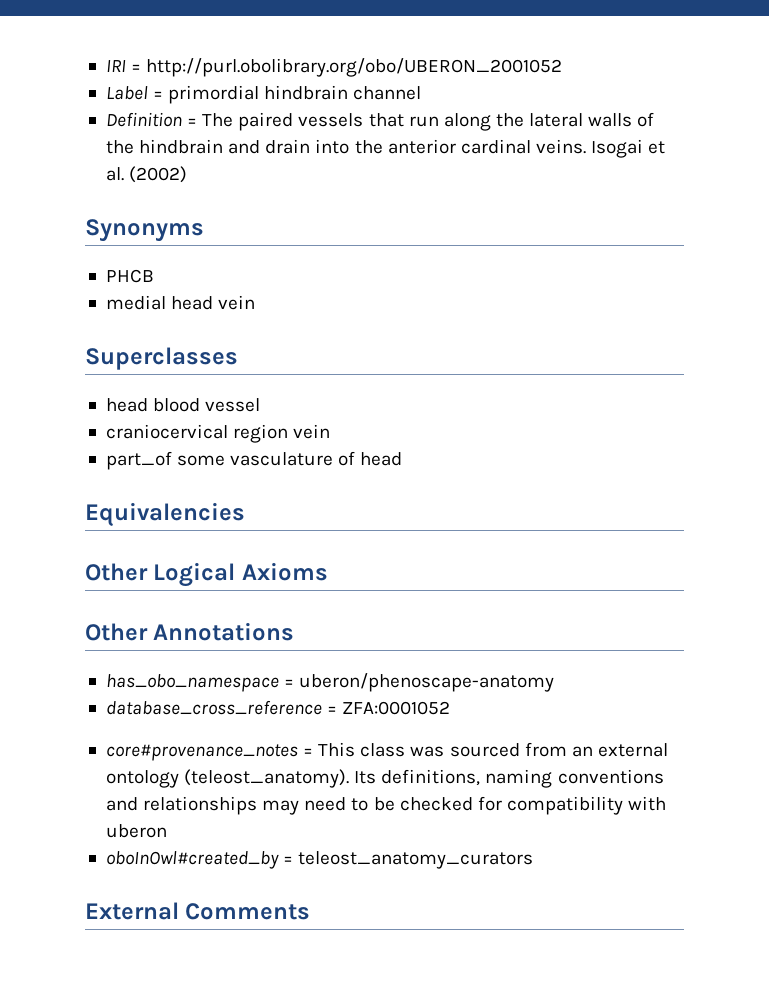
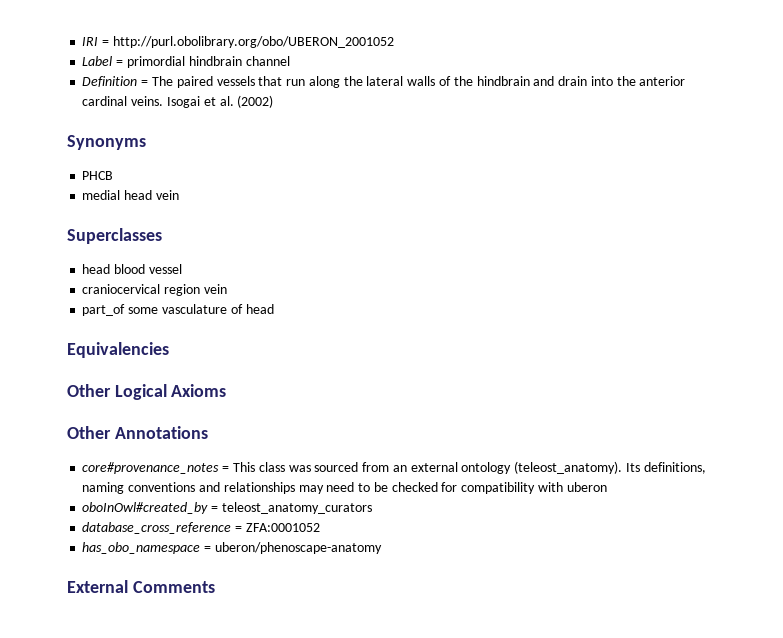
- has_obo_namespace = uberon/phenoscape-anatomy
- database_cross_reference = ZFA:0001052
+ database_cross_reference = ZFA:0001052
+ has_obo_namespace = uberon/phenoscape-anatomy

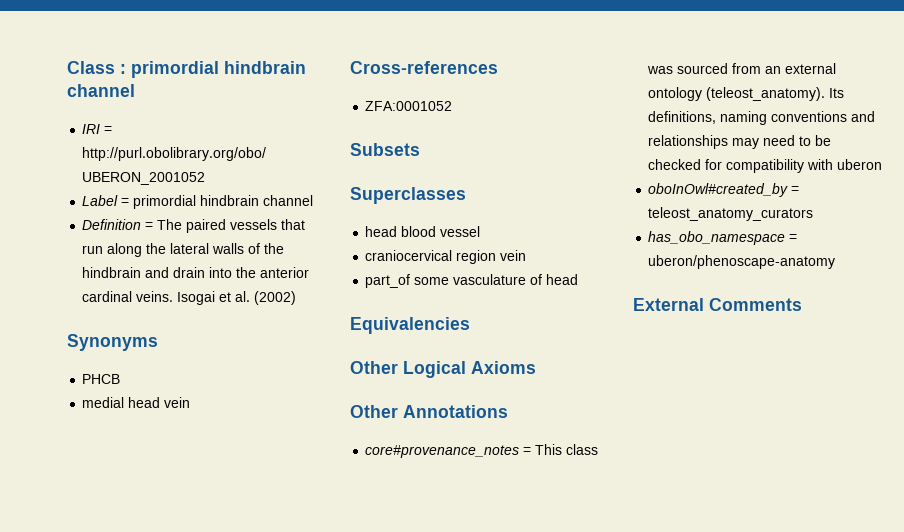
+ Class : primordial hindbrain channel
+ Cross-references
+ ZFA:0001052
+ Subsets
- database_cross_reference = ZFA:0001052

